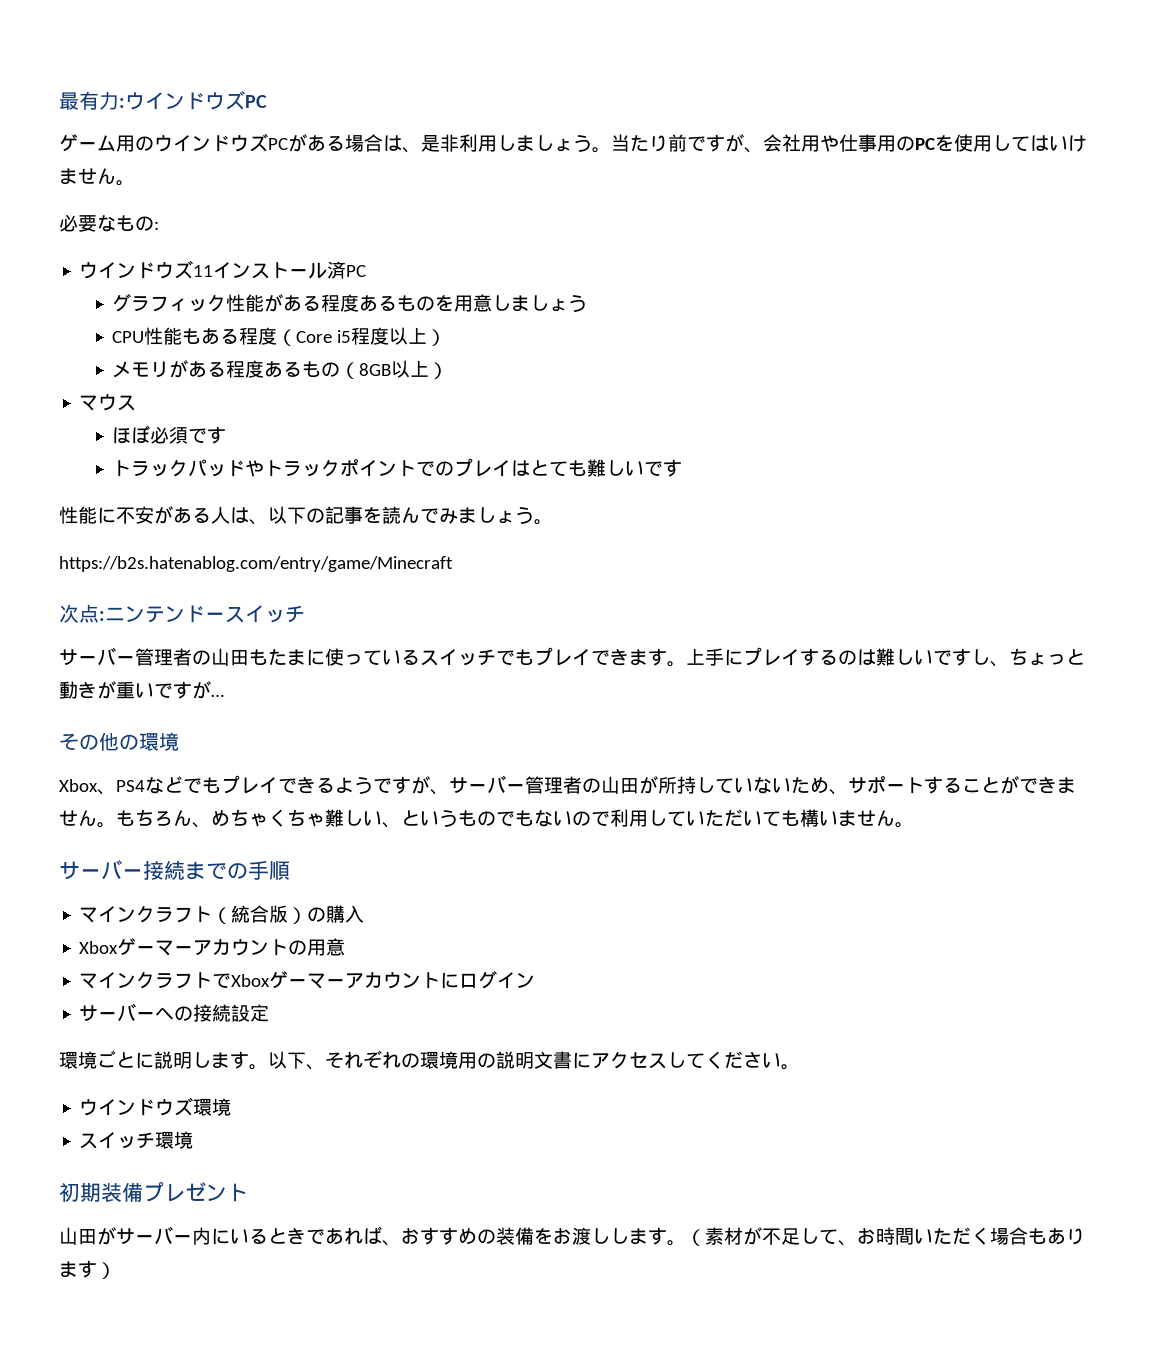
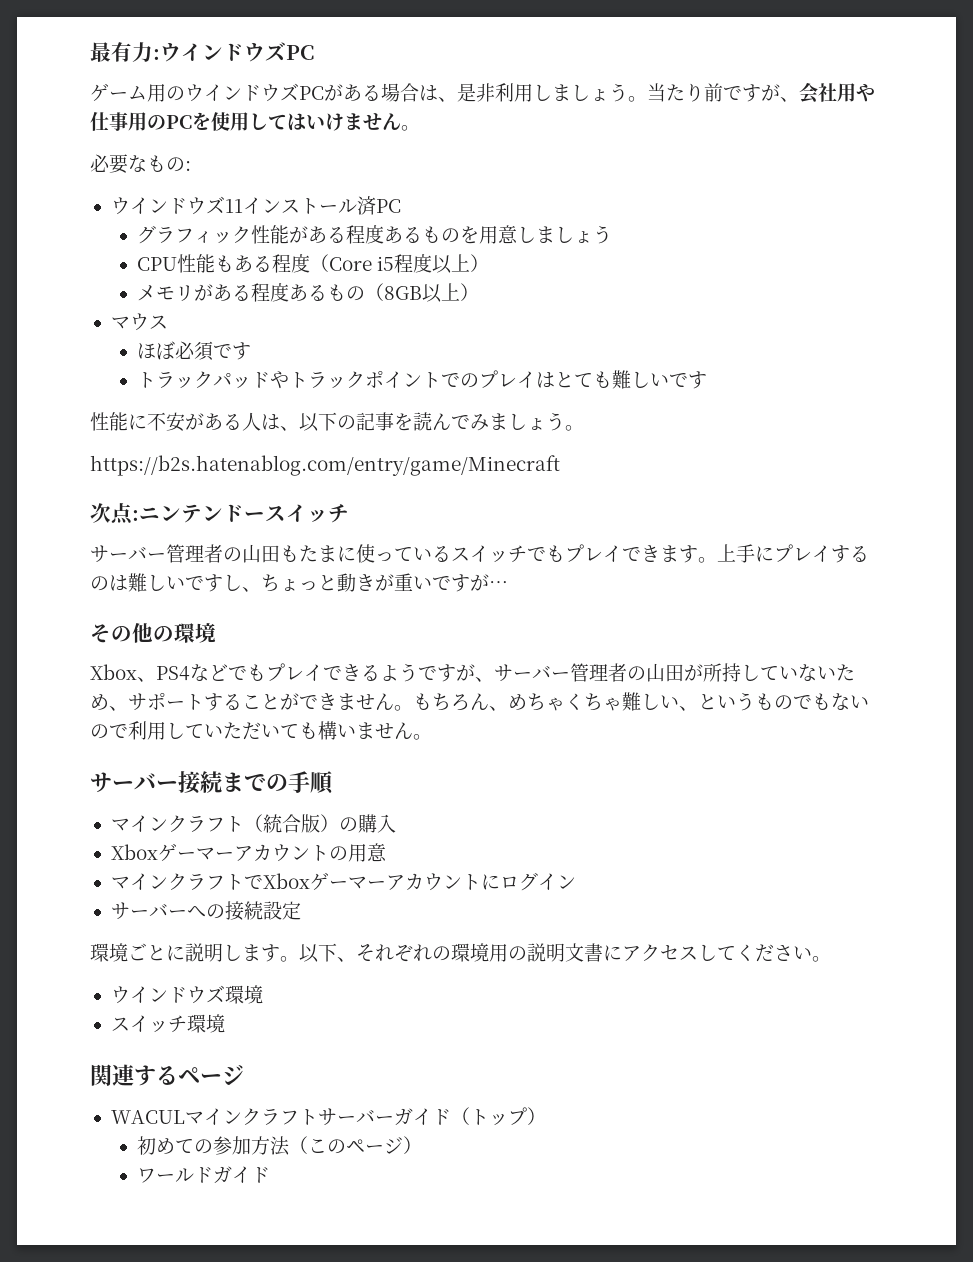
- 初期装備プレゼント
- 山田がサーバー内にいるときであれば、おすすめの装備をお渡しします。（素材が不足して、お時間いただく場合もあります）
+ 関連するページ
+ WACULマインクラフトサーバーガイド（トップ）
+ 初めての参加方法（このページ）
+ ワールドガイド

